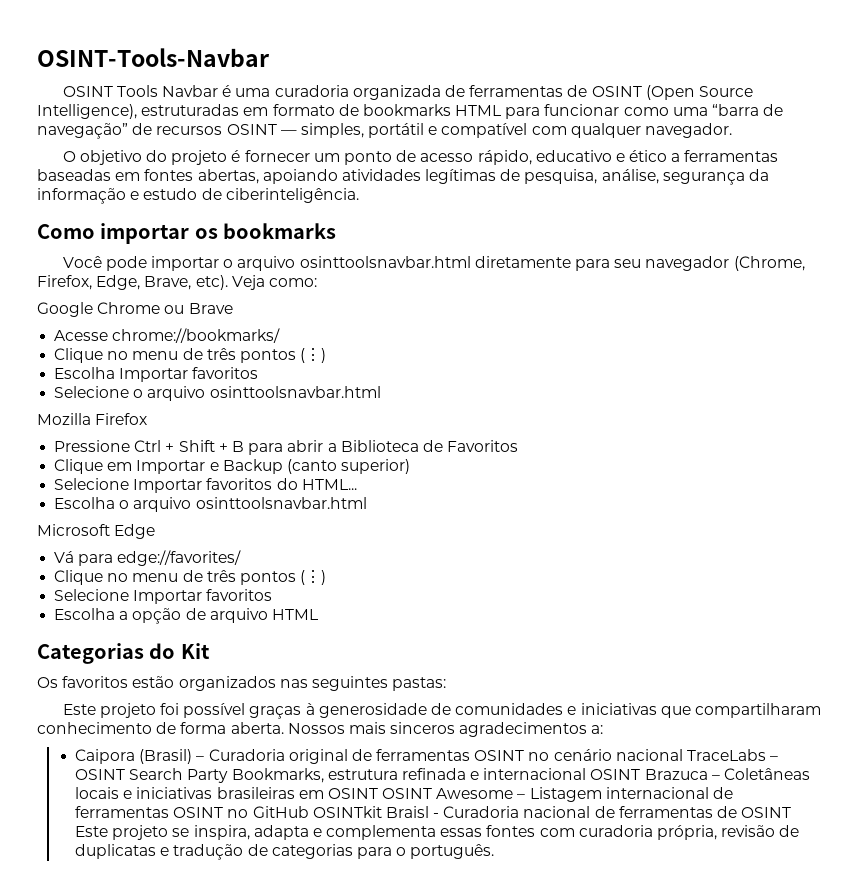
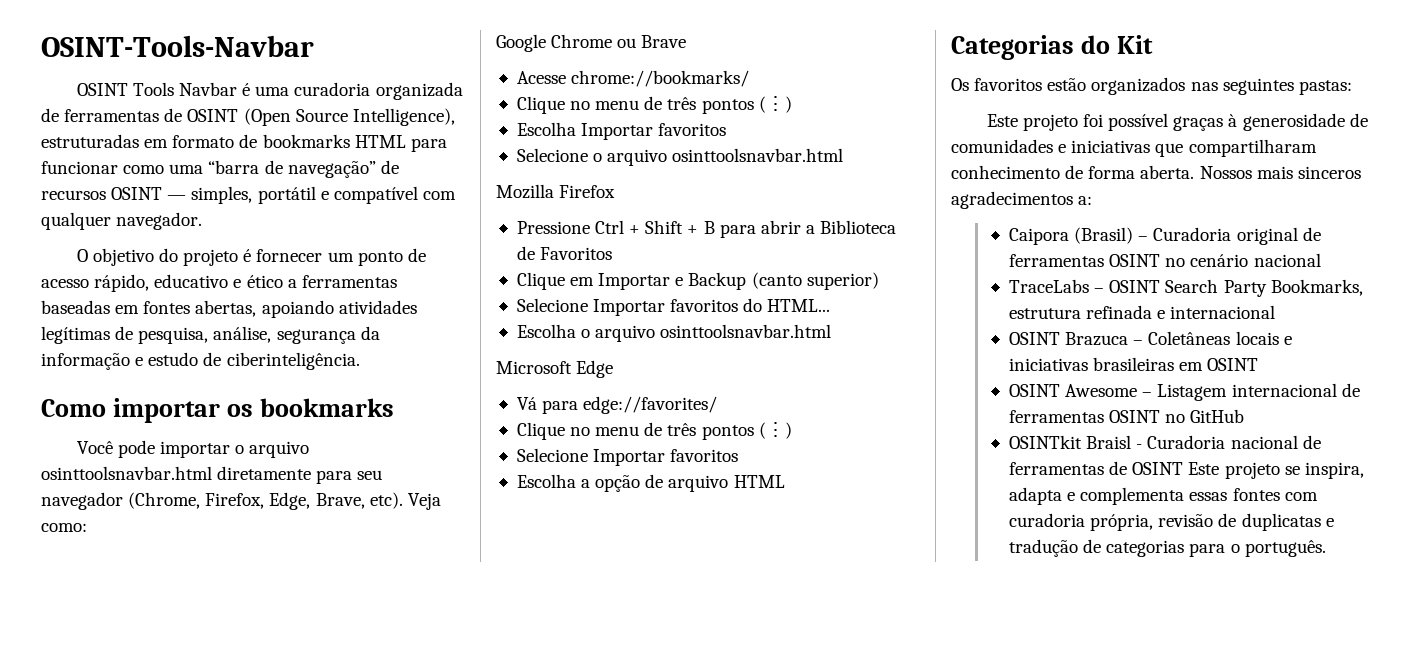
- Caipora (Brasil) – Curadoria original de ferramentas OSINT no cenário nacional TraceLabs – OSINT Search Party Bookmarks, estrutura refinada e internacional OSINT Brazuca – Coletâneas locais e iniciativas brasileiras em OSINT OSINT Awesome – Listagem internacional de ferramentas OSINT no GitHub OSINTkit Braisl - Curadoria nacional de ferramentas de OSINT Este projeto se inspira, adapta e complementa essas fontes com curadoria própria, revisão de duplicatas e tradução de categorias para o português.
+ Caipora (Brasil) – Curadoria original de ferramentas OSINT no cenário nacional
+ TraceLabs – OSINT Search Party Bookmarks, estrutura refinada e internacional
+ OSINT Brazuca – Coletâneas locais e iniciativas brasileiras em OSINT
+ OSINT Awesome – Listagem internacional de ferramentas OSINT no GitHub
+ OSINTkit Braisl - Curadoria nacional de ferramentas de OSINT Este projeto se inspira, adapta e complementa essas fontes com curadoria própria, revisão de duplicatas e tradução de categorias para o português.

